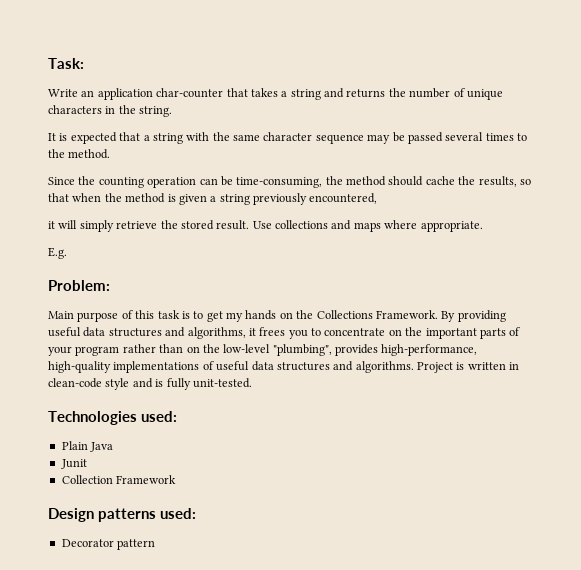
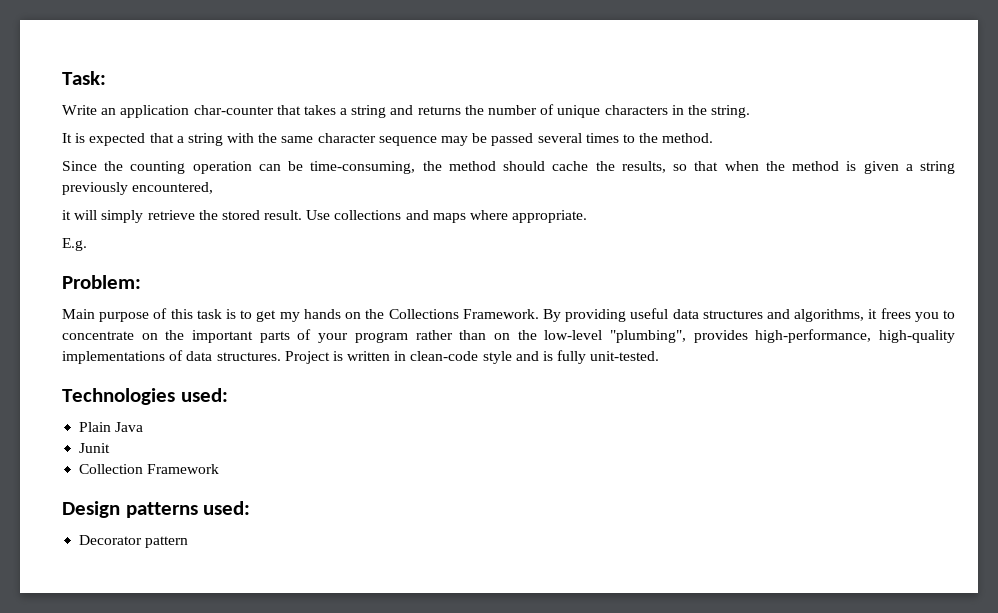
- By providing useful data structures and algorithms, it frees you to concentrate on the important parts of your program rather than on the low-level "plumbing", provides high-performance, high-quality implementations of useful data structures and algorithms.
+ By providing useful data structures and algorithms, it frees you to concentrate on the important parts of your program rather than on the low-level "plumbing", provides high-performance, high-quality implementations of data structures.

